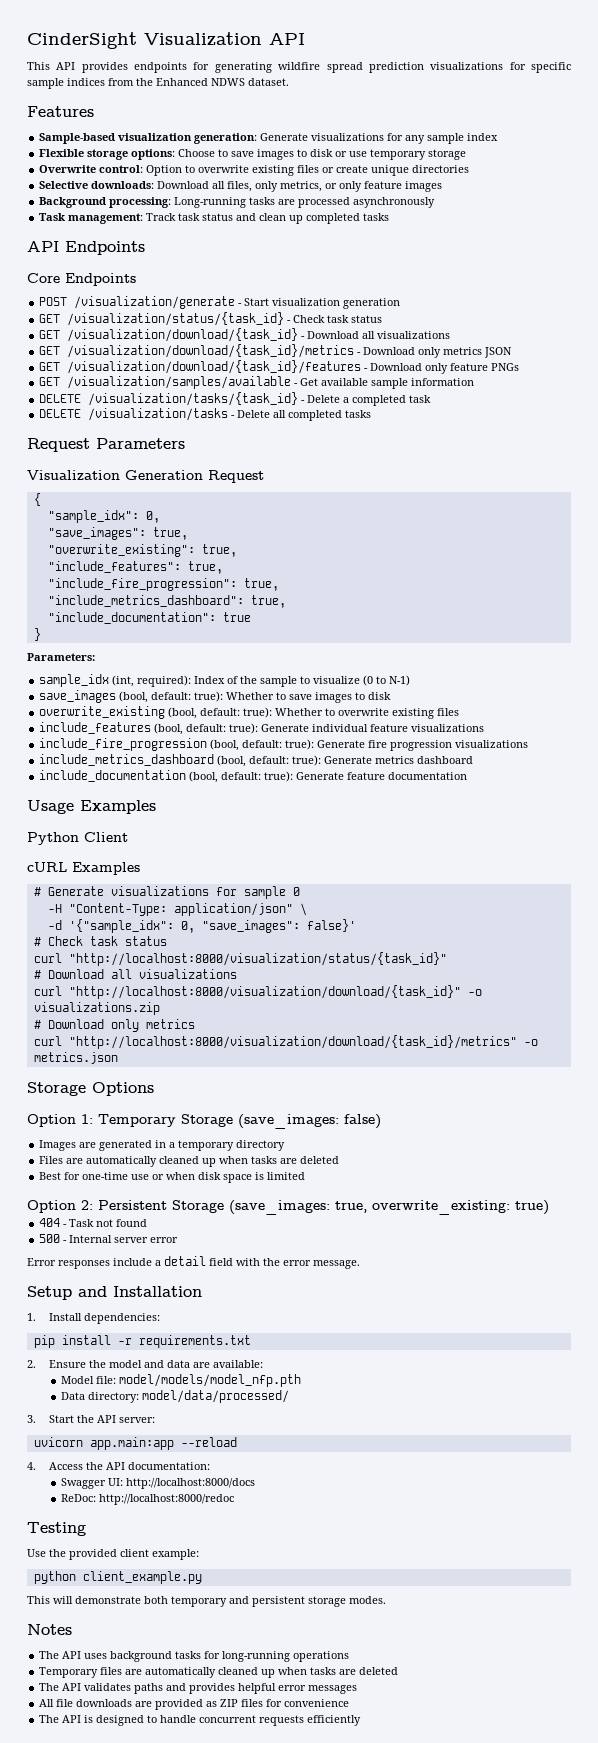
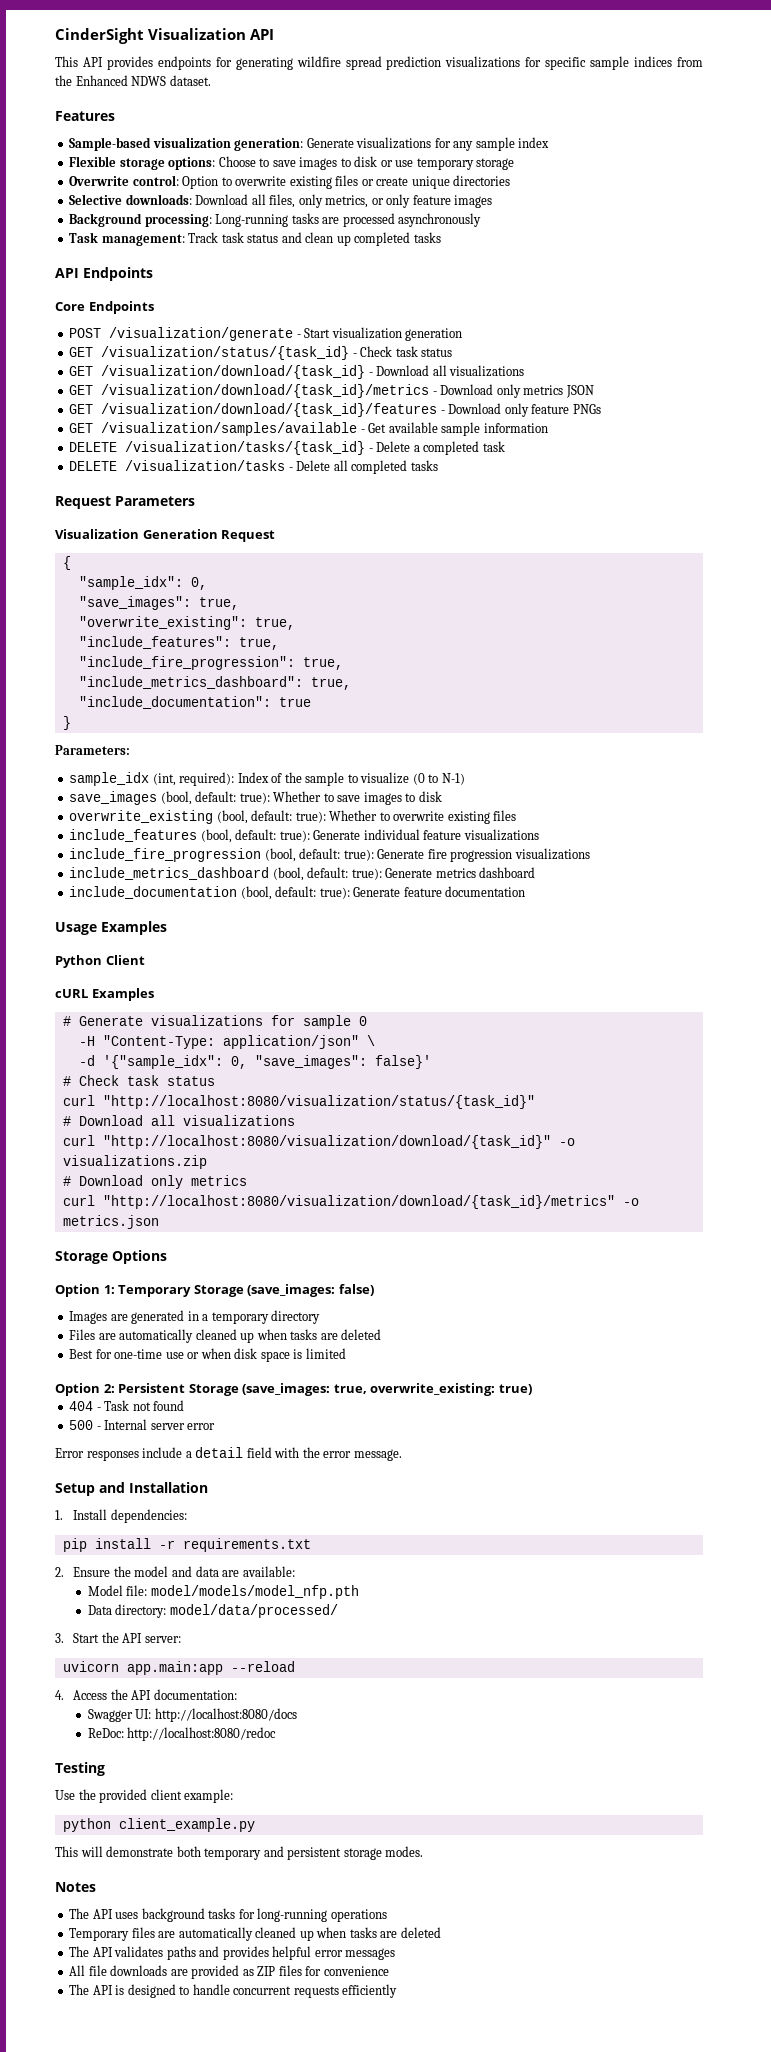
- curl "http://localhost:8000/visualization/status/{task_id}"
+ curl "http://localhost:8080/visualization/status/{task_id}"
- curl "http://localhost:8000/visualization/download/{task_id}" -o visualizations.zip
+ curl "http://localhost:8080/visualization/download/{task_id}" -o visualizations.zip
- curl "http://localhost:8000/visualization/download/{task_id}/metrics" -o metrics.json
+ curl "http://localhost:8080/visualization/download/{task_id}/metrics" -o metrics.json
- Swagger UI: http://localhost:8000/docs
+ Swagger UI: http://localhost:8080/docs
- ReDoc: http://localhost:8000/redoc
+ ReDoc: http://localhost:8080/redoc

